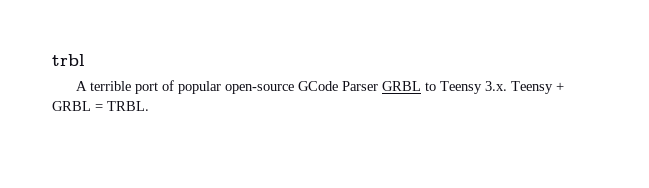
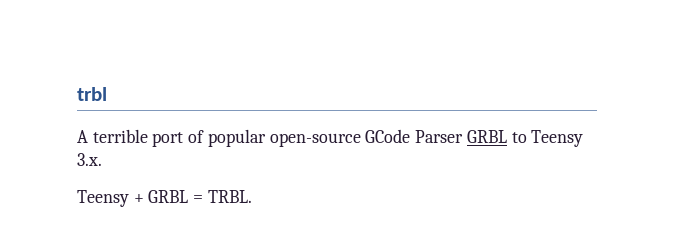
- A terrible port of popular open-source GCode Parser GRBL to Teensy 3.x. Teensy + GRBL = TRBL.
+ A terrible port of popular open-source GCode Parser GRBL to Teensy 3.x.
+ Teensy + GRBL = TRBL.

